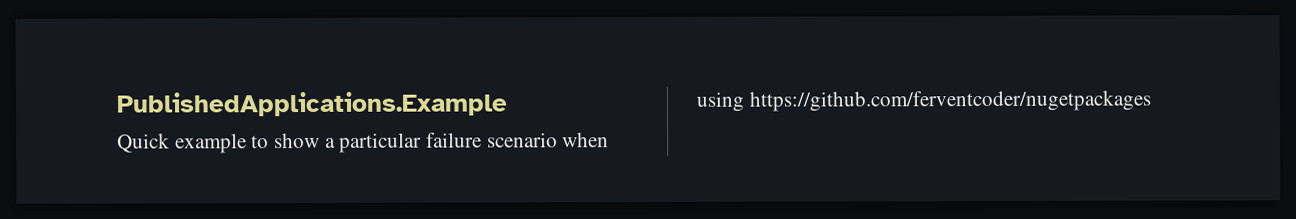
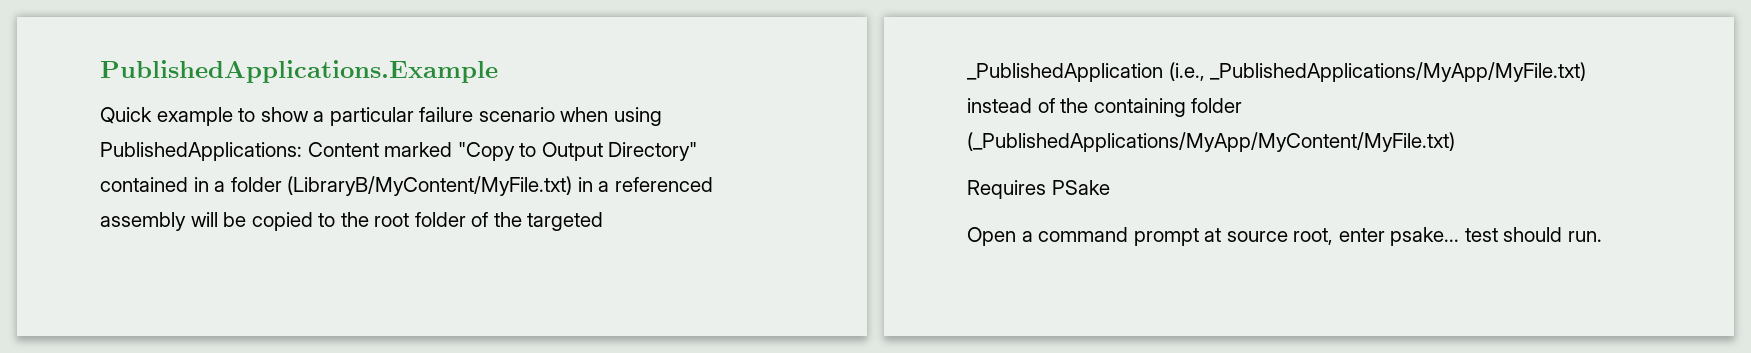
- Quick example to show a particular failure scenario when using https://github.com/ferventcoder/nugetpackages
+ Quick example to show a particular failure scenario when using PublishedApplications: Content marked "Copy to Output Directory" contained in a folder (LibraryB/MyContent/MyFile.txt) in a referenced assembly will be copied to the root folder of the targeted _PublishedApplication (i.e., _PublishedApplications/MyApp/MyFile.txt) instead of the containing folder (_PublishedApplications/MyApp/MyContent/MyFile.txt)
+ Requires PSake
+ Open a command prompt at source root, enter psake... test should run.

